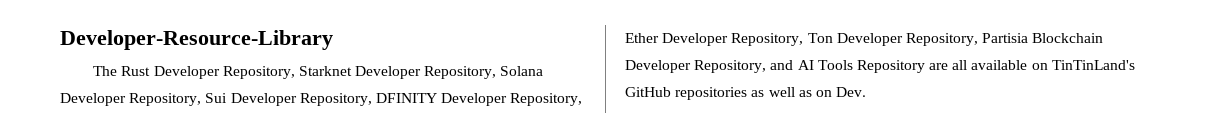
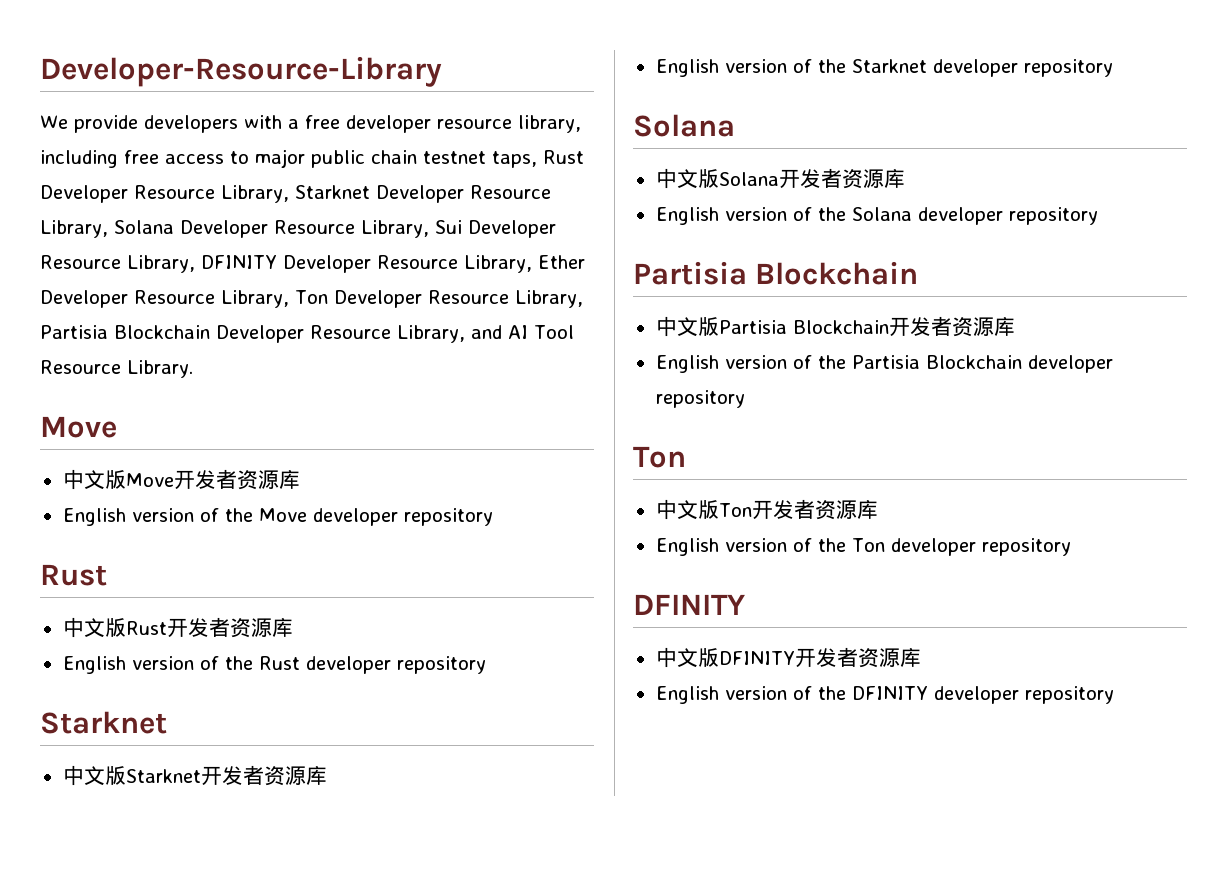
- The Rust Developer Repository, Starknet Developer Repository, Solana Developer Repository, Sui Developer Repository, DFINITY Developer Repository, Ether Developer Repository, Ton Developer Repository, Partisia Blockchain Developer Repository, and AI Tools Repository are all available on TinTinLand's GitHub repositories as well as on Dev.
+ We provide developers with a free developer resource library, including free access to major public chain testnet taps, Rust Developer Resource Library, Starknet Developer Resource Library, Solana Developer Resource Library, Sui Developer Resource Library, DFINITY Developer Resource Library, Ether Developer Resource Library, Ton Developer Resource Library, Partisia Blockchain Developer Resource Library, and AI Tool Resource Library.
+ Move
+ 中文版Move开发者资源库
+ English version of the Move developer repository
+ Rust
+ 中文版Rust开发者资源库
+ English version of the Rust developer repository
+ Starknet
+ 中文版Starknet开发者资源库
+ English version of the Starknet developer repository
+ Solana
+ 中文版Solana开发者资源库
+ English version of the Solana developer repository
+ Partisia Blockchain
+ 中文版Partisia Blockchain开发者资源库
+ English version of the Partisia Blockchain developer repository
+ Ton
+ 中文版Ton开发者资源库
+ English version of the Ton developer repository
+ DFINITY
+ 中文版DFINITY开发者资源库
+ English version of the DFINITY developer repository

